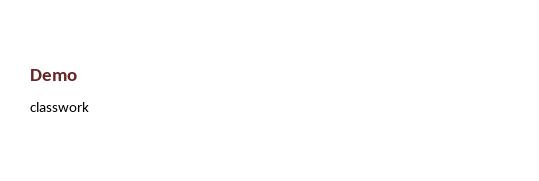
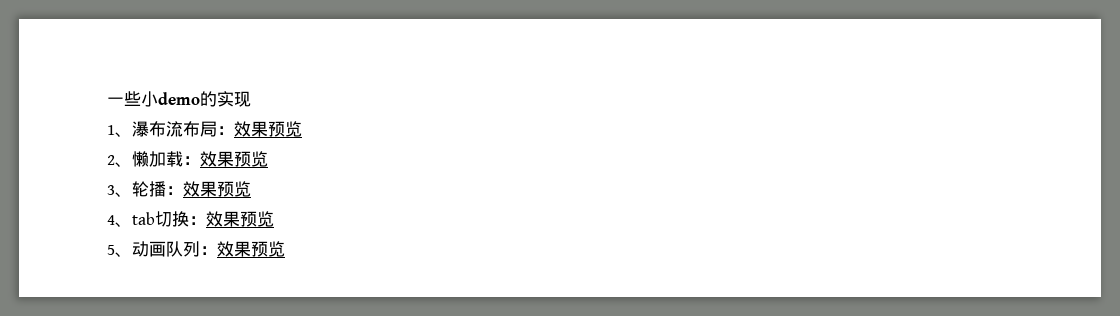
- Demo
- classwork
+ 一些小demo的实现
+ 1、瀑布流布局：效果预览
+ 2、懒加载：效果预览
+ 3、轮播：效果预览
+ 4、tab切换：效果预览
+ 5、动画队列：效果预览

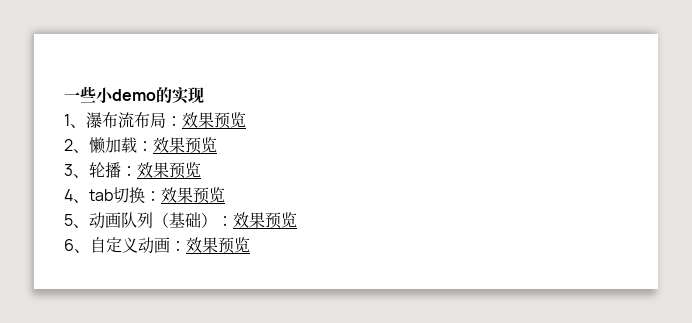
- 5、动画队列：效果预览
+ 5、动画队列（基础）：效果预览
+ 6、自定义动画：效果预览

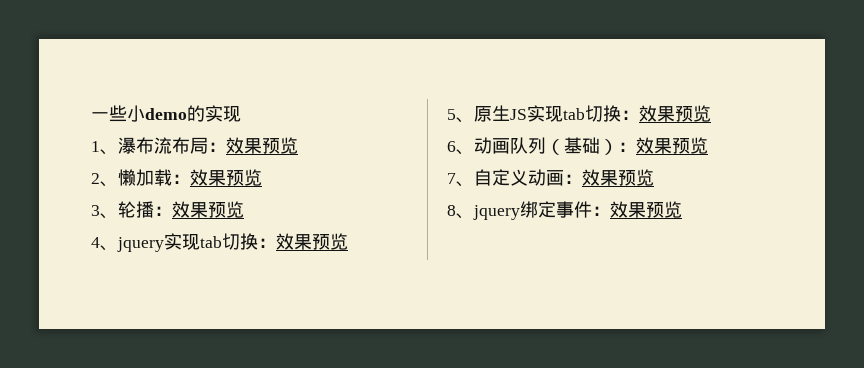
- 4、tab切换：效果预览
+ 4、jquery实现tab切换：效果预览
- 5、动画队列（基础）：效果预览
+ 5、原生JS实现tab切换：效果预览
+ 6、动画队列（基础）：效果预览
- 6、自定义动画：效果预览
+ 7、自定义动画：效果预览
+ 8、jquery绑定事件：效果预览

